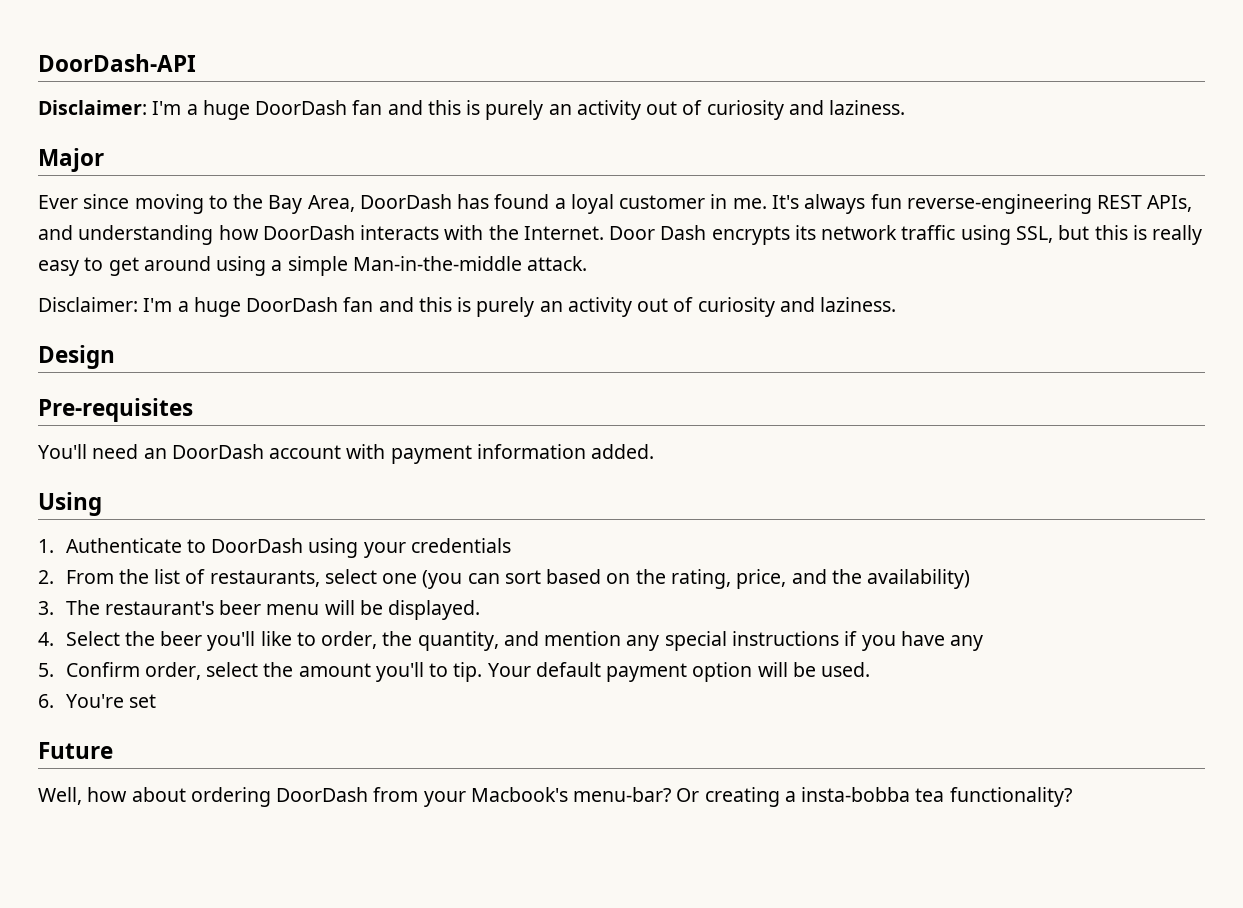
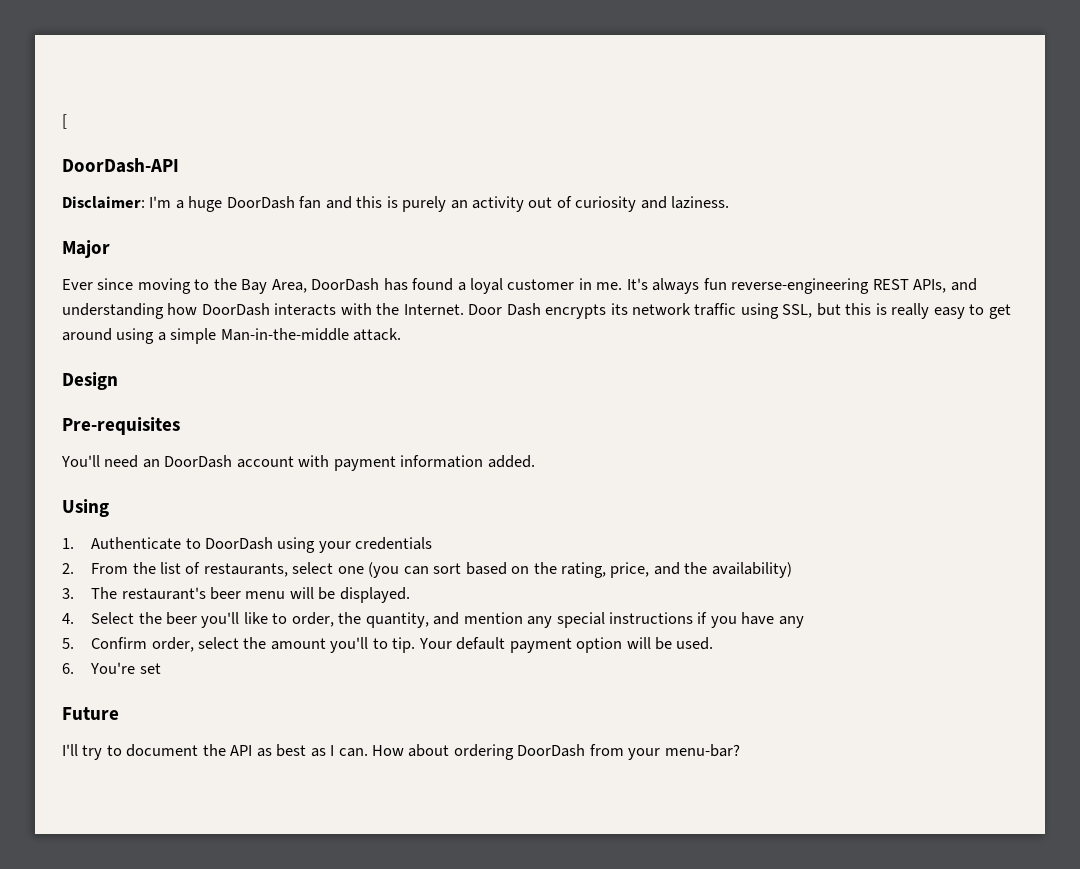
+ [
  Door Dash encrypts its network traffic using SSL, but this is really easy to get around using a simple Man-in-the-middle attack.
- Disclaimer: I'm a huge DoorDash fan and this is purely an activity out of curiosity and laziness.
- Well, how about ordering DoorDash from your Macbook's menu-bar? Or creating a insta-bobba tea functionality?
+ I'll try to document the API as best as I can. How about ordering DoorDash from your menu-bar?

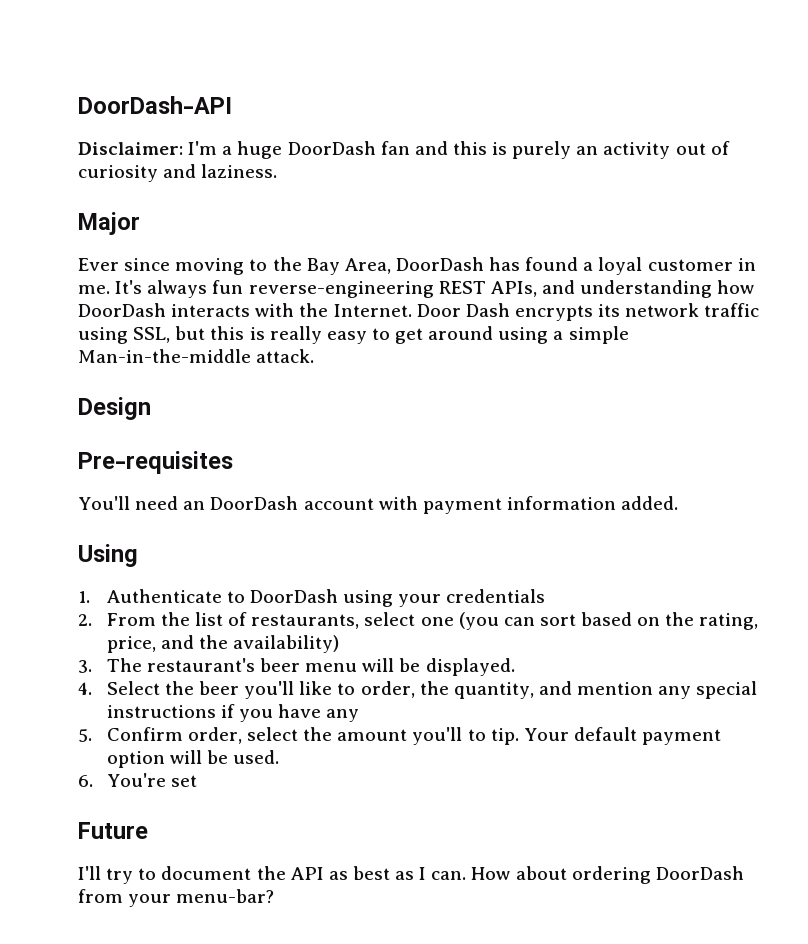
- [

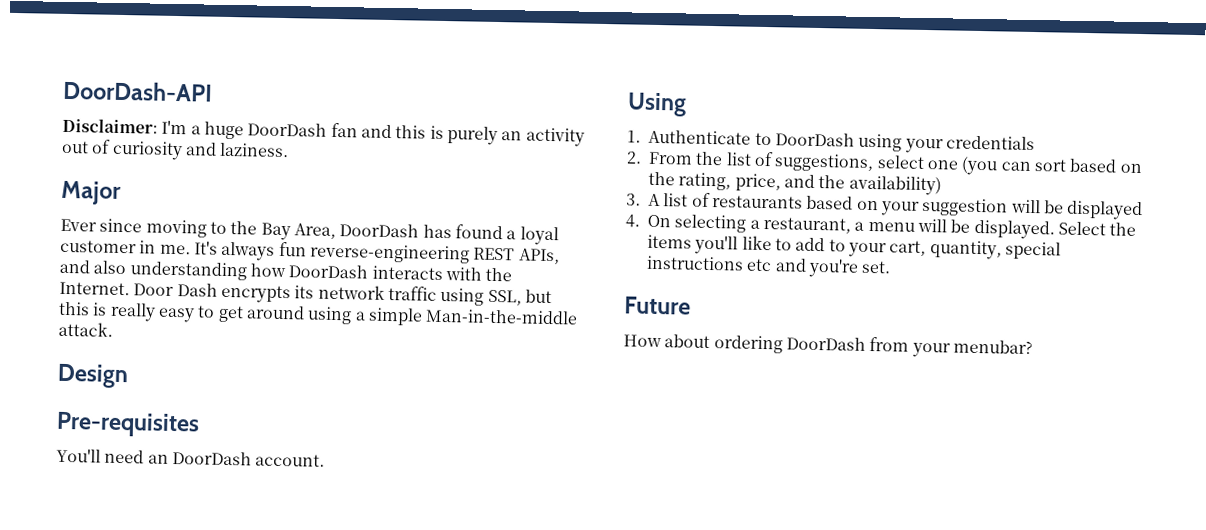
- It's always fun reverse-engineering REST APIs, and understanding how DoorDash interacts with the Internet.
+ It's always fun reverse-engineering REST APIs, and also understanding how DoorDash interacts with the Internet.
- You'll need an DoorDash account with payment information added.
+ You'll need an DoorDash account.
- 2. From the list of restaurants, select one (you can sort based on the rating, price, and the availability)
+ 2. From the list of suggestions, select one (you can sort based on the rating, price, and the availability)
- 3. The restaurant's beer menu will be displayed.
- 4. Select the beer you'll like to order, the quantity, and mention any special instructions if you have any
- 5. Confirm order, select the amount you'll to tip. Your default payment option will be used.
- 6. You're set
+ 3. A list of restaurants based on your suggestion will be displayed
+ 4. On selecting a restaurant, a menu will be displayed. Select the items you'll like to add to your cart, quantity, special instructions etc and you're set.
  Future
- I'll try to document the API as best as I can. How about ordering DoorDash from your menu-bar?
+ How about ordering DoorDash from your menubar?

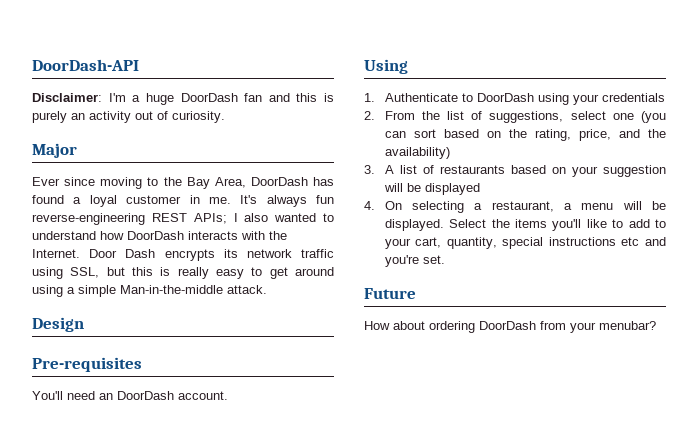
- Disclaimer: I'm a huge DoorDash fan and this is purely an activity out of curiosity and laziness.
+ Disclaimer: I'm a huge DoorDash fan and this is purely an activity out of curiosity.
- It's always fun reverse-engineering REST APIs, and also understanding how DoorDash interacts with the Internet.
+ It's always fun reverse-engineering REST APIs; I also wanted to understand how DoorDash interacts with the Internet.

